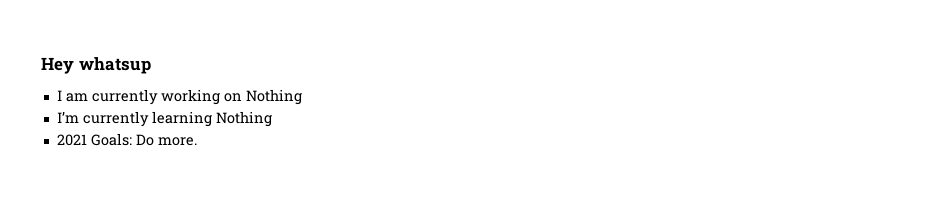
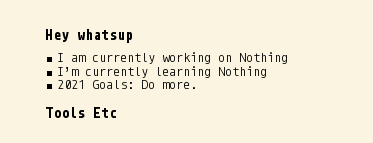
+ Tools Etc

